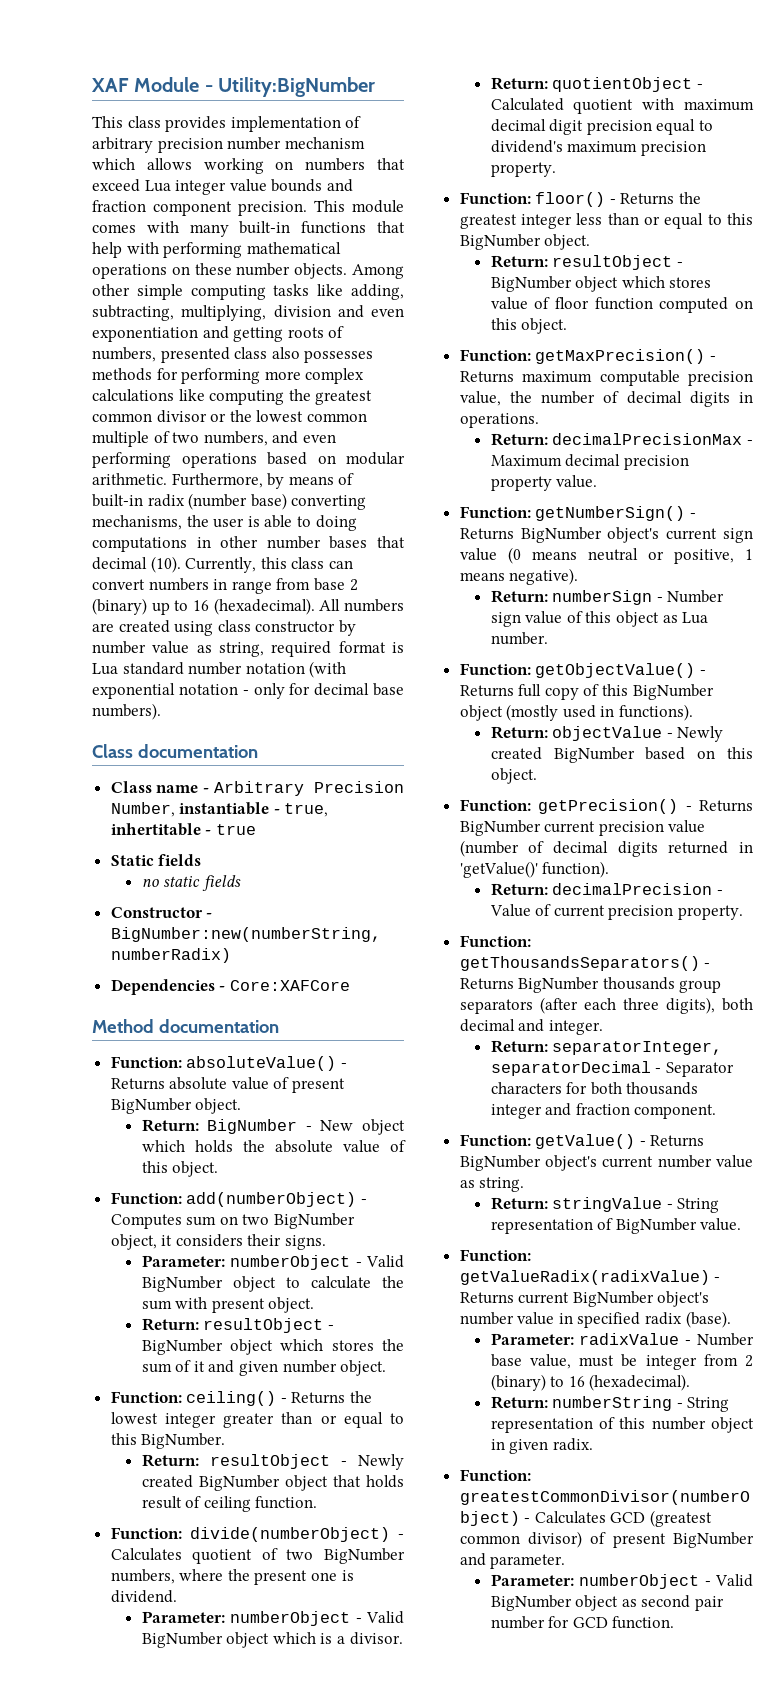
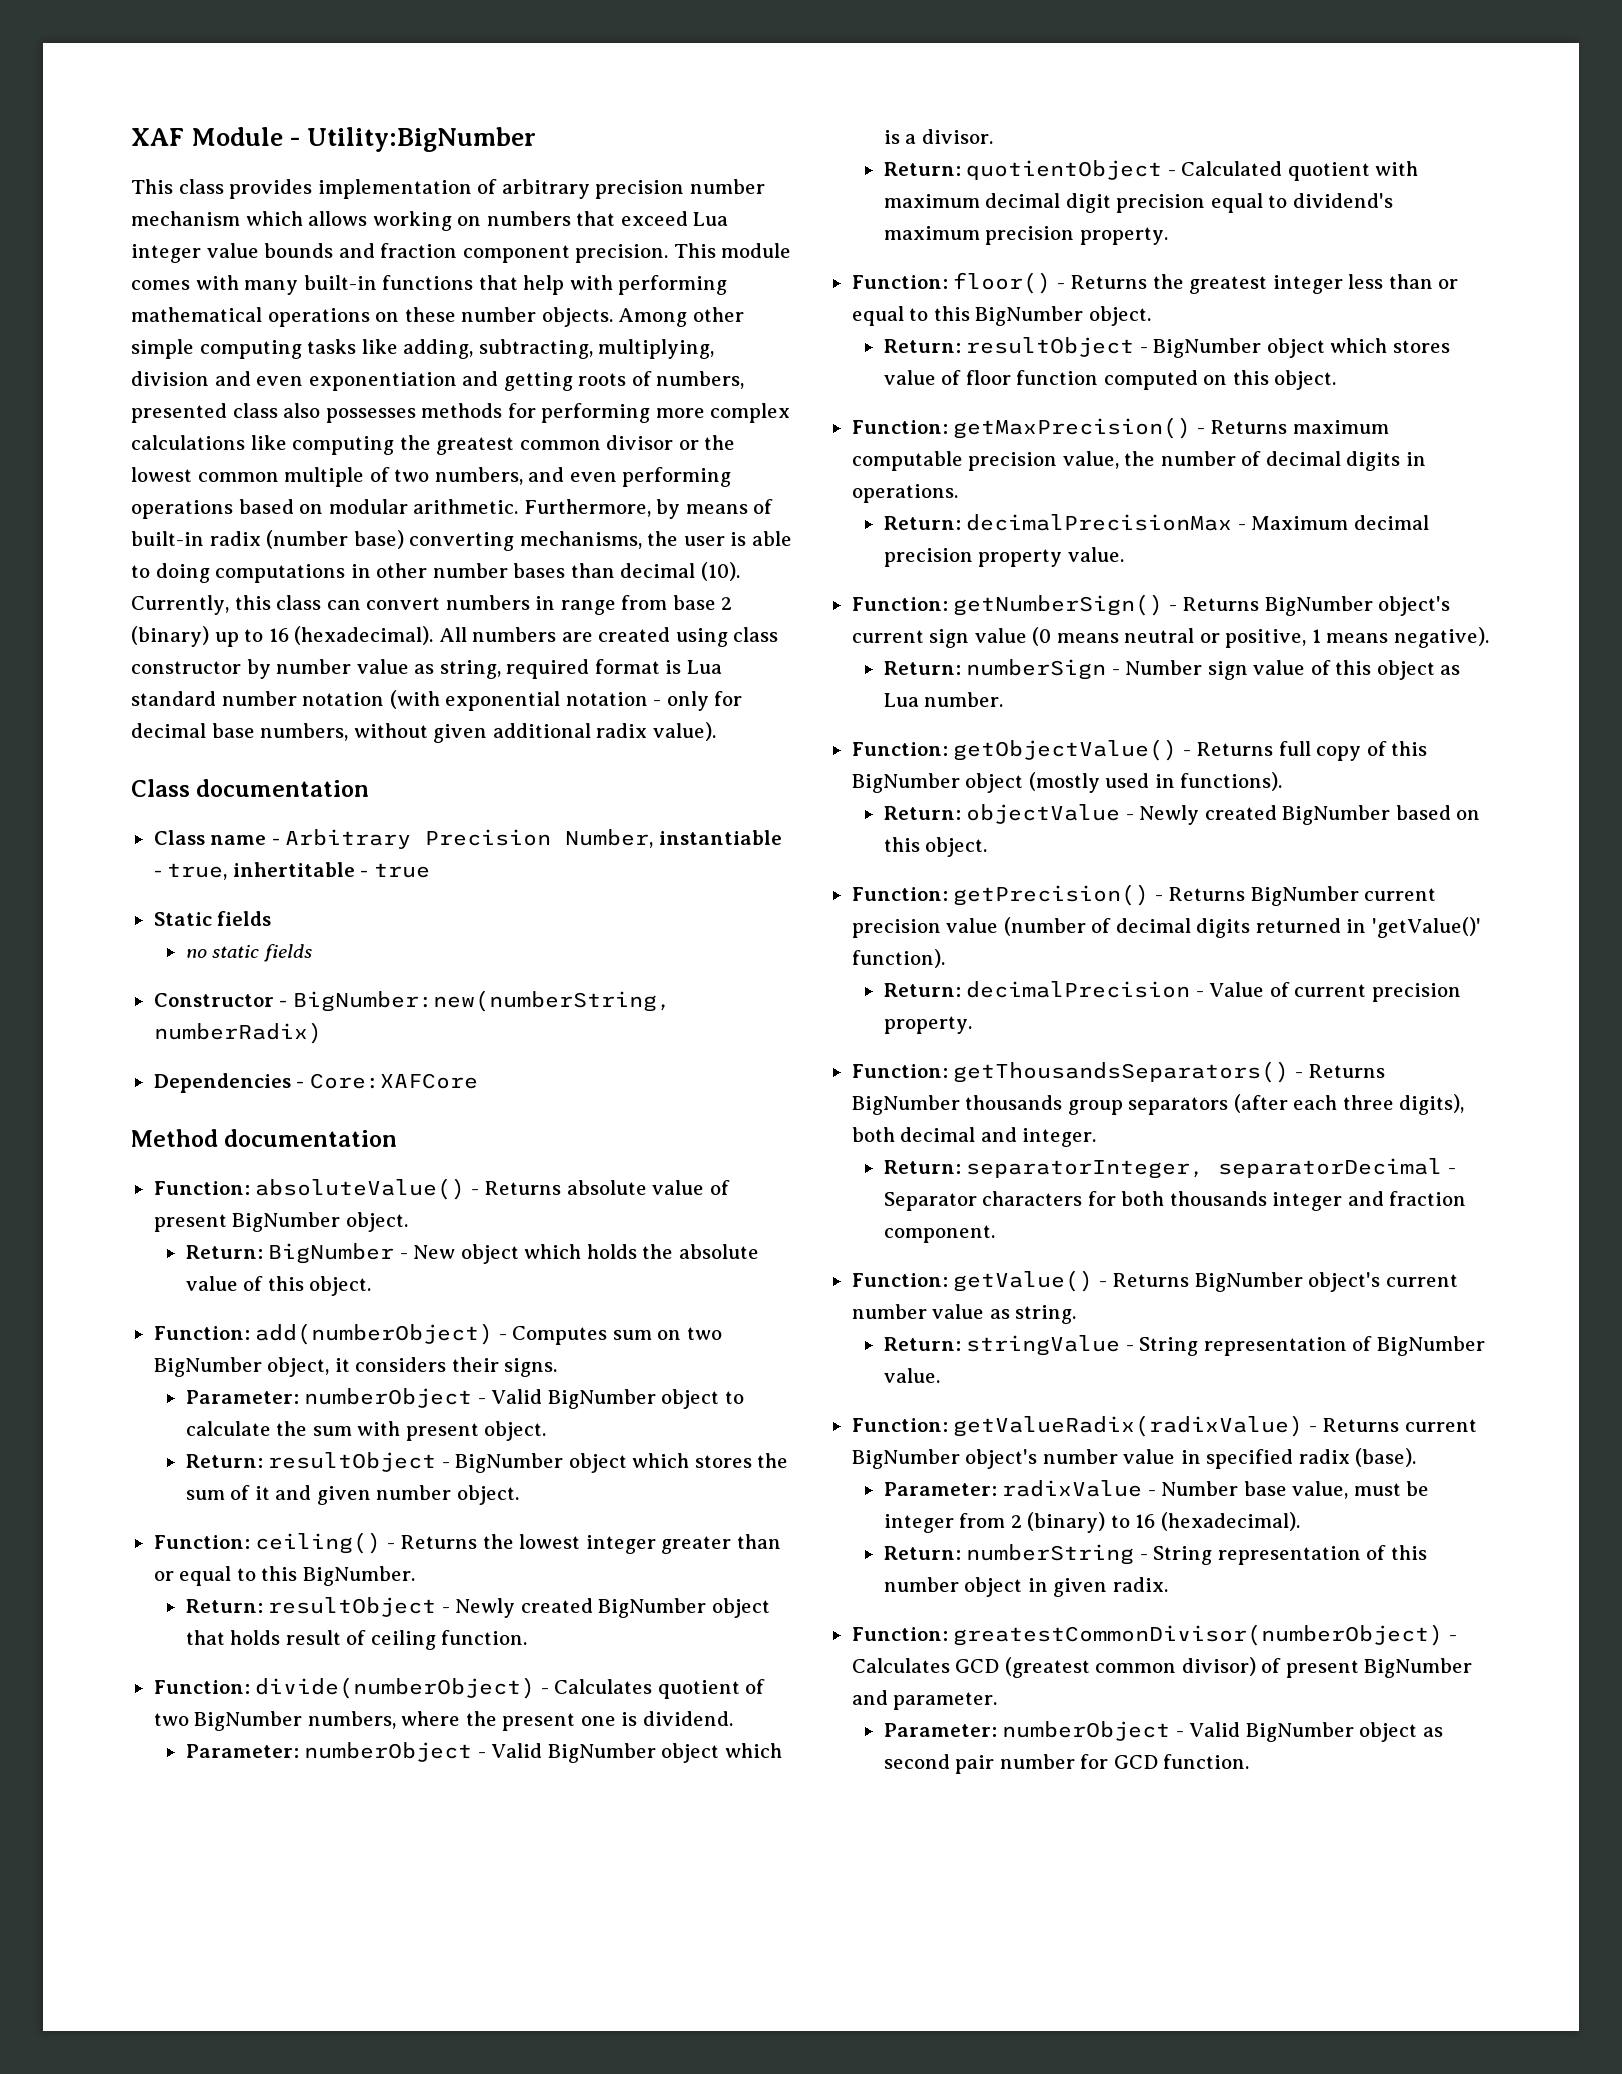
- Furthermore, by means of built-in radix (number base) converting mechanisms, the user is able to doing computations in other number bases that decimal (10).
+ Furthermore, by means of built-in radix (number base) converting mechanisms, the user is able to doing computations in other number bases than decimal (10).
- All numbers are created using class constructor by number value as string, required format is Lua standard number notation (with exponential notation - only for decimal base numbers).
+ All numbers are created using class constructor by number value as string, required format is Lua standard number notation (with exponential notation - only for decimal base numbers, without given additional radix value).

